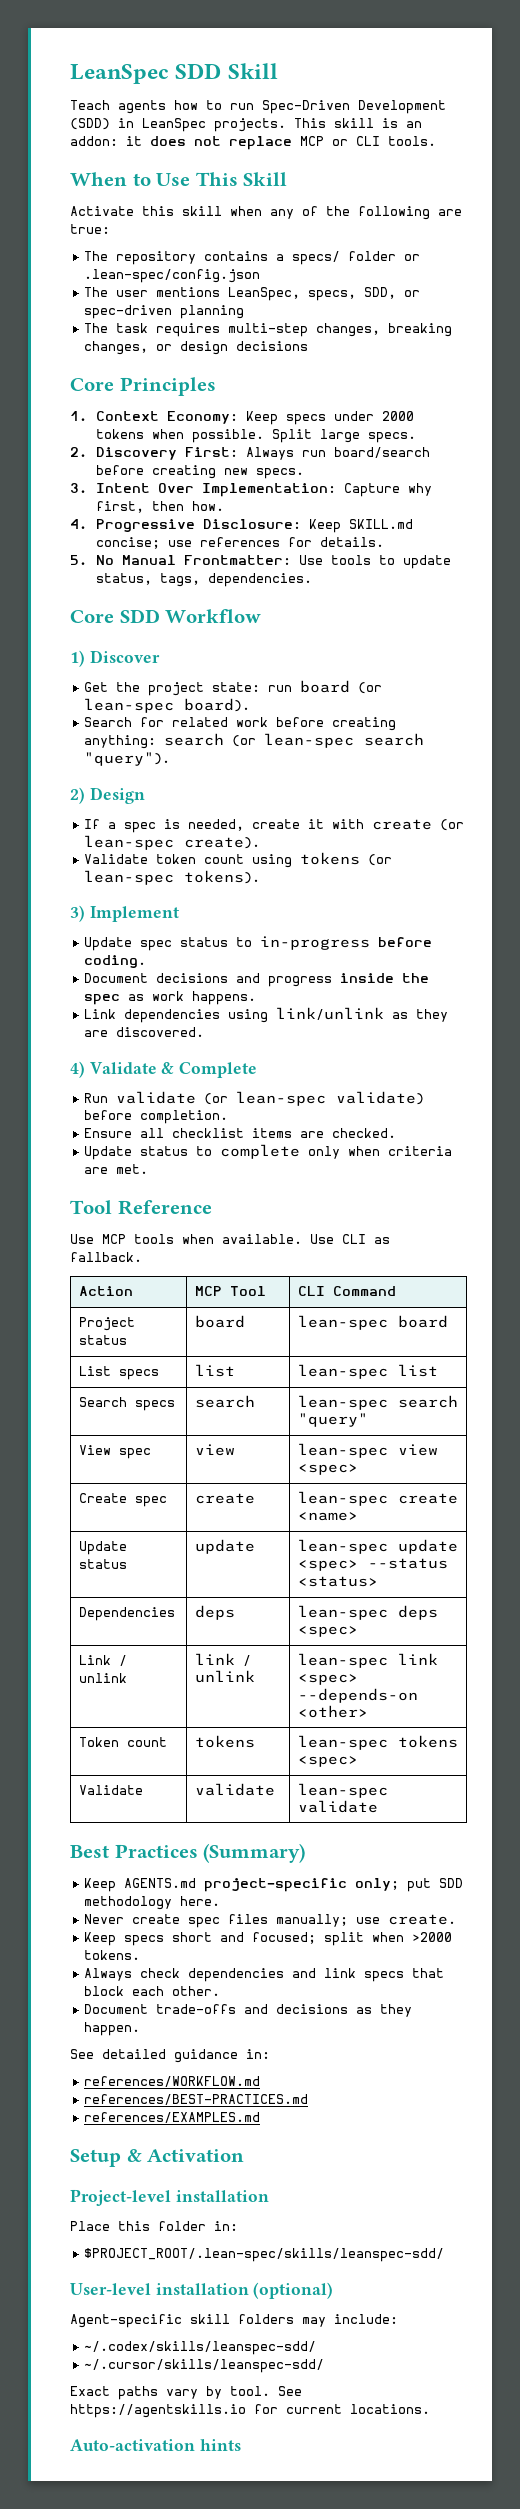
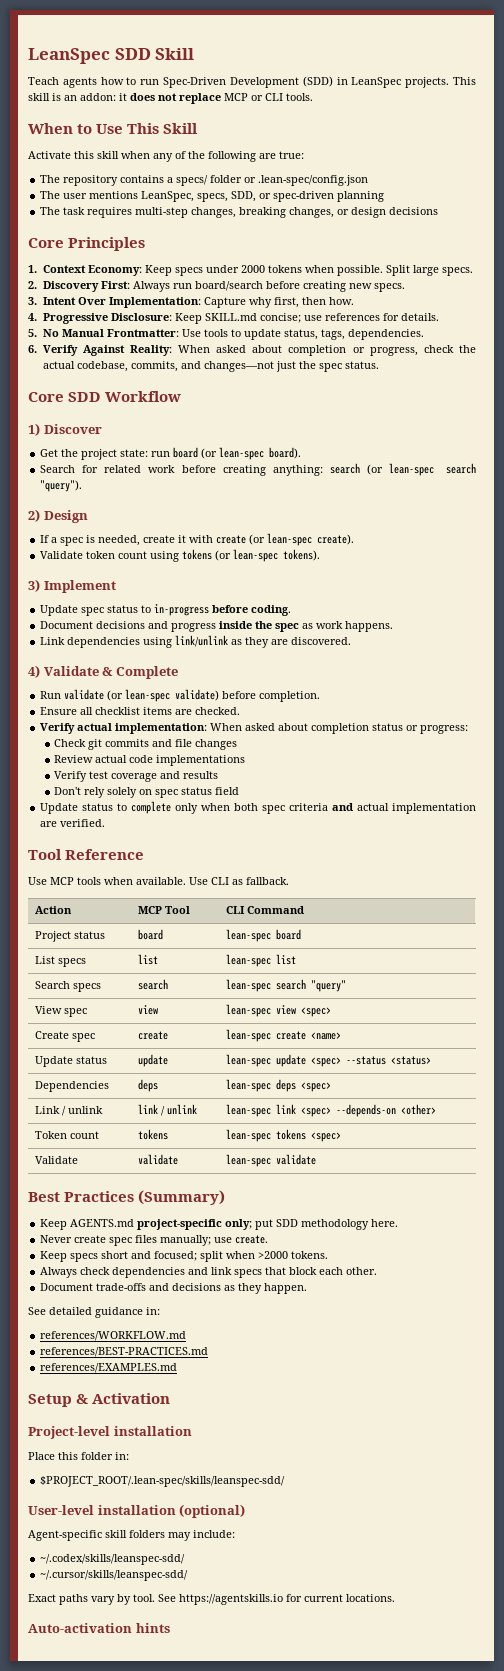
+ 6. Verify Against Reality: When asked about completion or progress, check the actual codebase, commits, and changes—not just the spec status.
+ Verify actual implementation: When asked about completion status or progress:
+ Check git commits and file changes
+ Review actual code implementations
+ Verify test coverage and results
+ Don't rely solely on spec status field
- Update status to complete only when criteria are met.
+ Update status to complete only when both spec criteria and actual implementation are verified.

